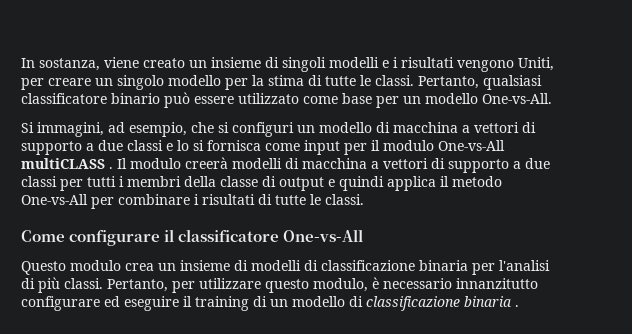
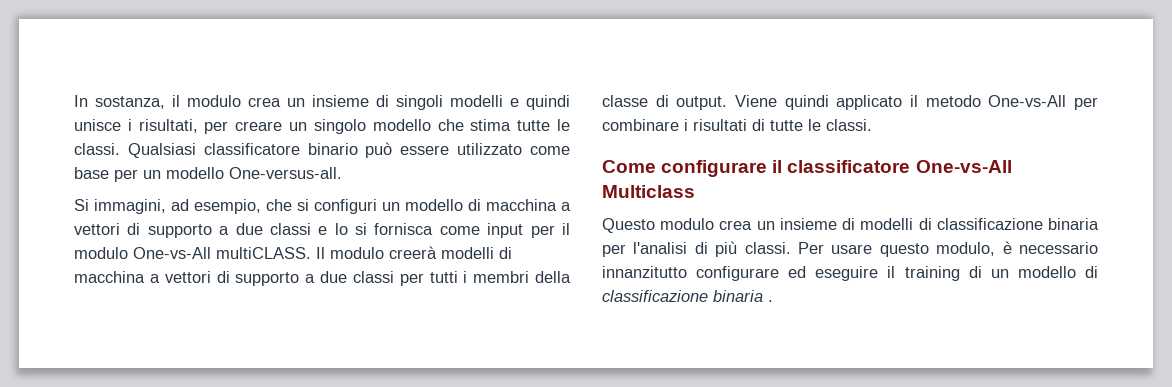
- In sostanza, viene creato un insieme di singoli modelli e i risultati vengono Uniti, per creare un singolo modello per la stima di tutte le classi. Pertanto, qualsiasi classificatore binario può essere utilizzato come base per un modello One-vs-All.
+ In sostanza, il modulo crea un insieme di singoli modelli e quindi unisce i risultati, per creare un singolo modello che stima tutte le classi. Qualsiasi classificatore binario può essere utilizzato come base per un modello One-versus-all.
- Si immagini, ad esempio, che si configuri un modello di macchina a vettori di supporto a due classi e lo si fornisca come input per il modulo One-vs-All multiCLASS .
+ Si immagini, ad esempio, che si configuri un modello di macchina a vettori di supporto a due classi e lo si fornisca come input per il modulo One-vs-All multiCLASS.
- Il modulo creerà modelli di macchina a vettori di supporto a due classi per tutti i membri della classe di output e quindi applica il metodo One-vs-All per combinare i risultati di tutte le classi.
+ Il modulo creerà modelli di macchina a vettori di supporto a due classi per tutti i membri della classe di output. Viene quindi applicato il metodo One-vs-All per combinare i risultati di tutte le classi.
- Come configurare il classificatore One-vs-All
+ Come configurare il classificatore One-vs-All Multiclass
- Pertanto, per utilizzare questo modulo, è necessario innanzitutto configurare ed eseguire il training di un modello di classificazione binaria .
+ Per usare questo modulo, è necessario innanzitutto configurare ed eseguire il training di un modello di classificazione binaria .

